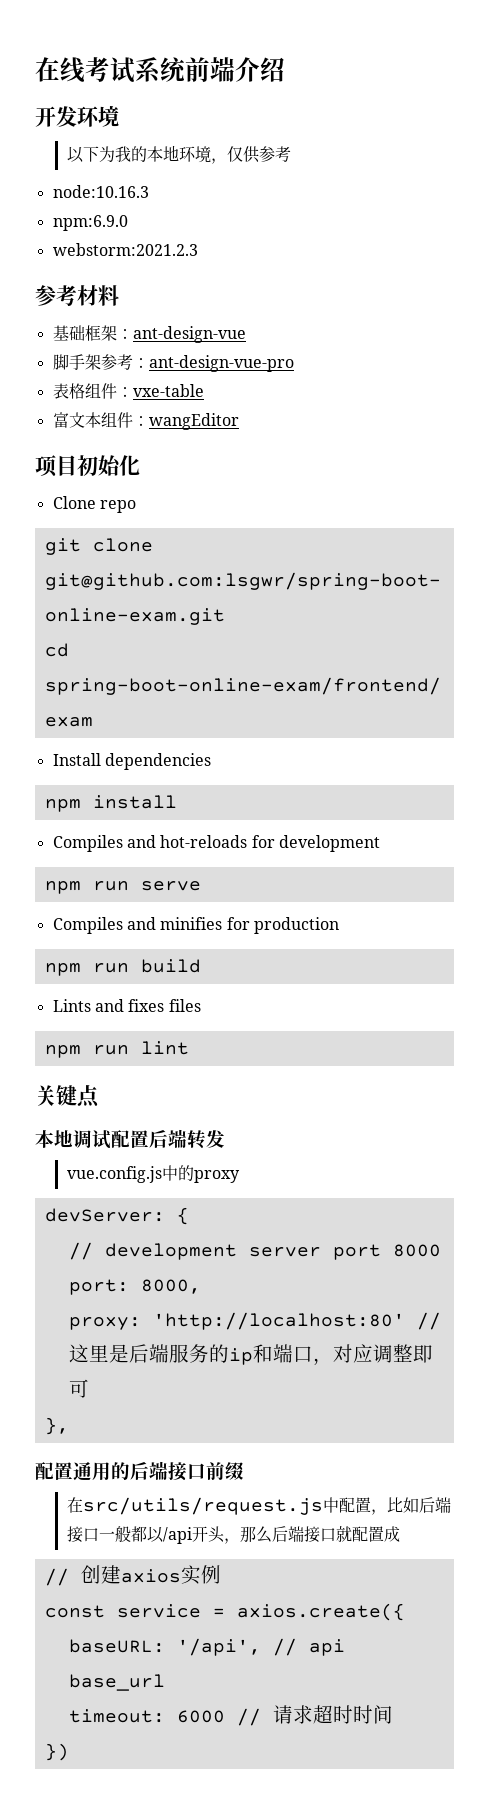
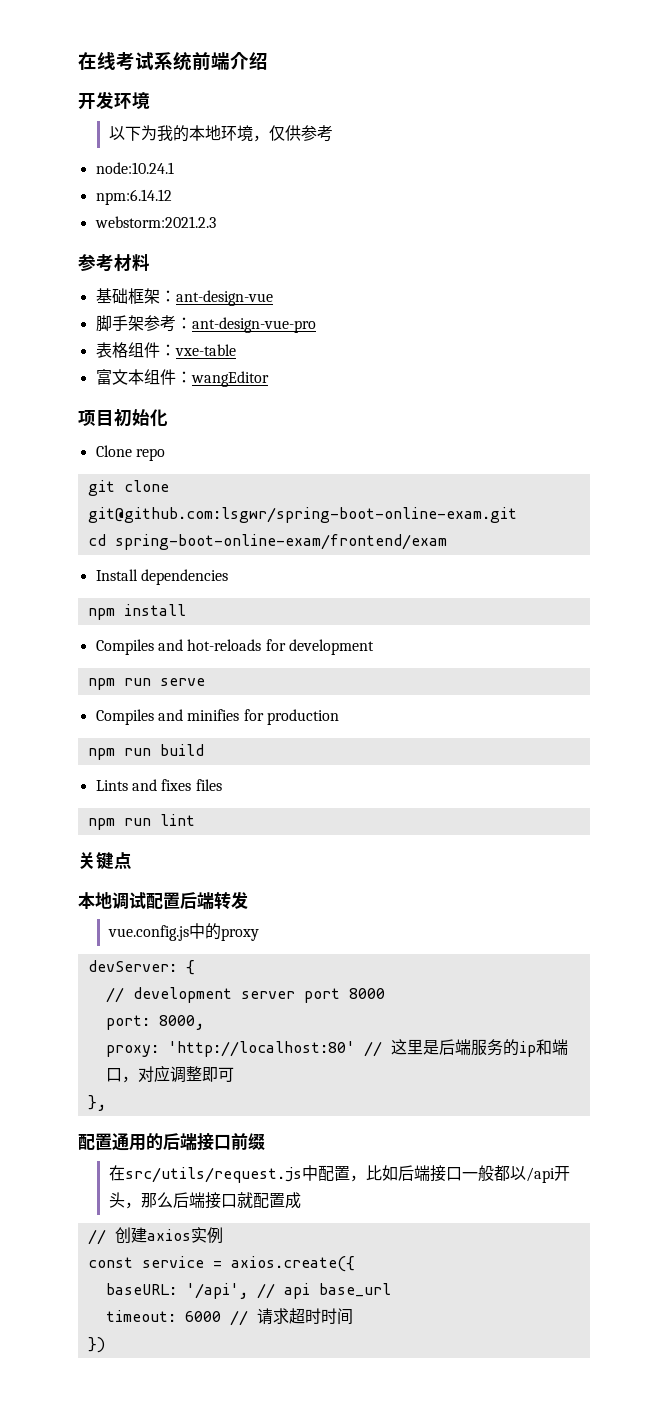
- node:10.16.3
- npm:6.9.0
+ node:10.24.1
+ npm:6.14.12

